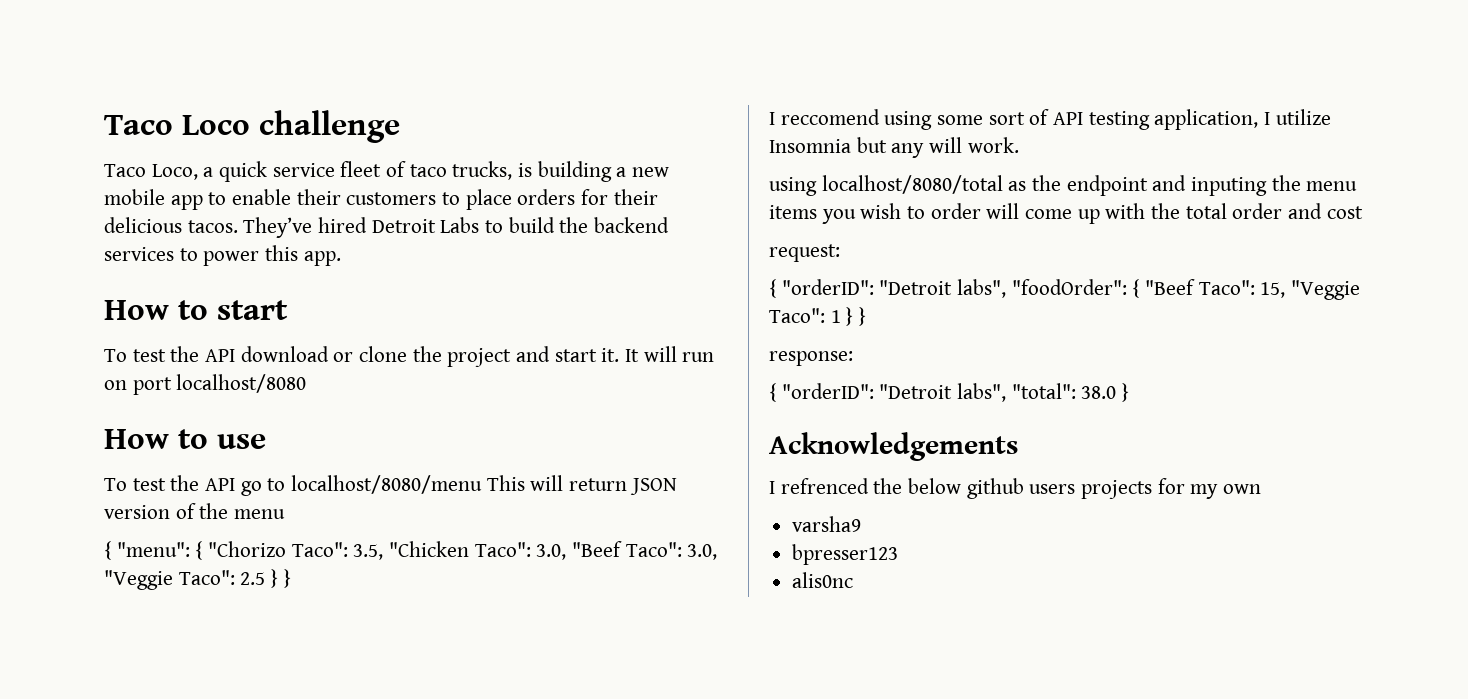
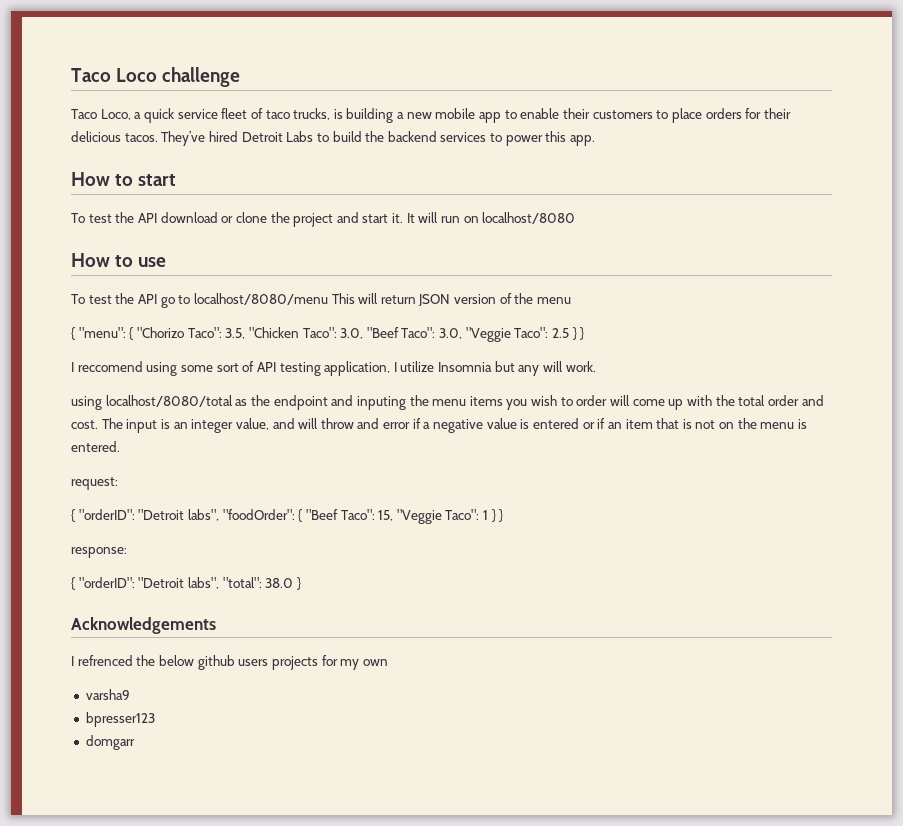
- It will run on port localhost/8080
+ It will run on localhost/8080
- using localhost/8080/total as the endpoint and inputing the menu items you wish to order will come up with the total order and cost
+ using localhost/8080/total as the endpoint and inputing the menu items you wish to order will come up with the total order and cost. The input is an integer value, and will throw and error if a negative value is entered or if an item that is not on the menu is entered.
- alis0nc
+ domgarr

